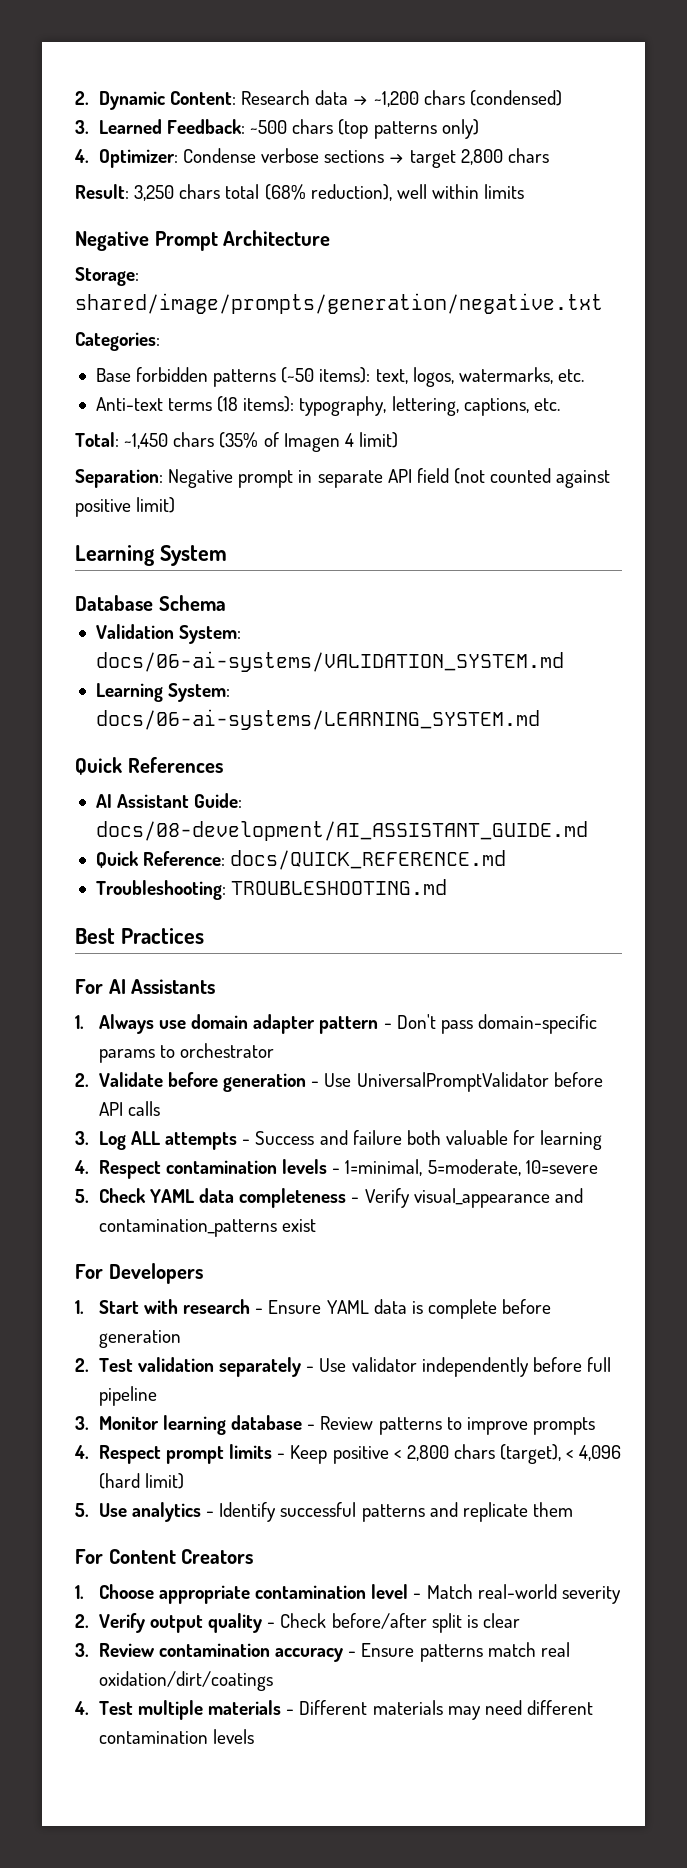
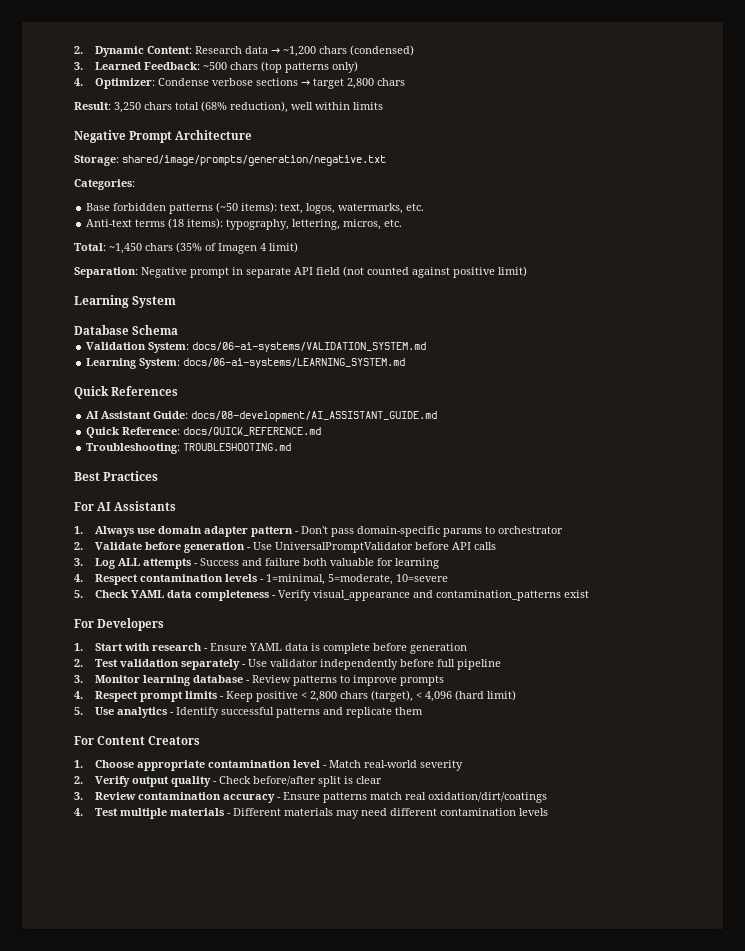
- Anti-text terms (18 items): typography, lettering, captions, etc.
+ Anti-text terms (18 items): typography, lettering, micros, etc.

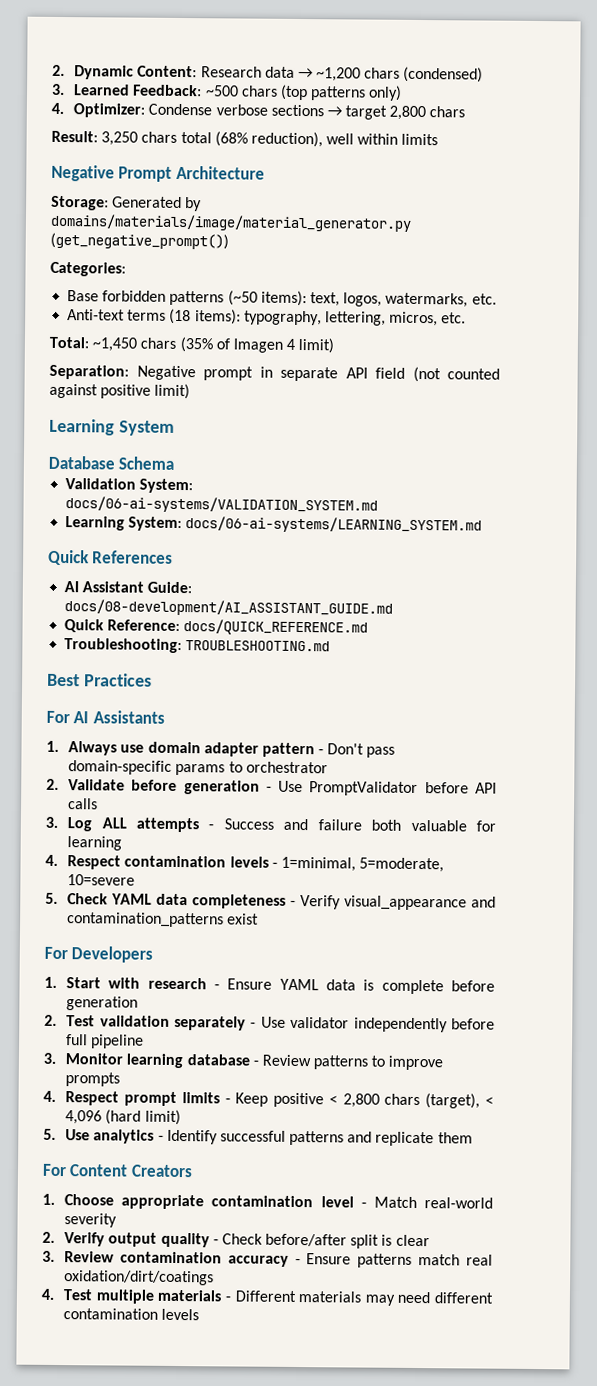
- Storage: shared/image/prompts/generation/negative.txt
+ Storage: Generated by domains/materials/image/material_generator.py (get_negative_prompt())
- 2. Validate before generation - Use UniversalPromptValidator before API calls
+ 2. Validate before generation - Use PromptValidator before API calls

